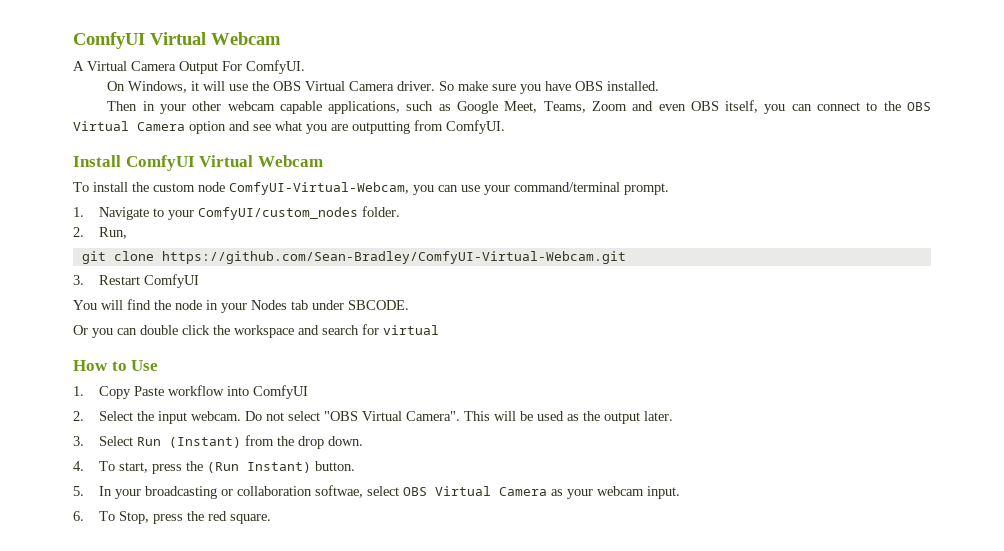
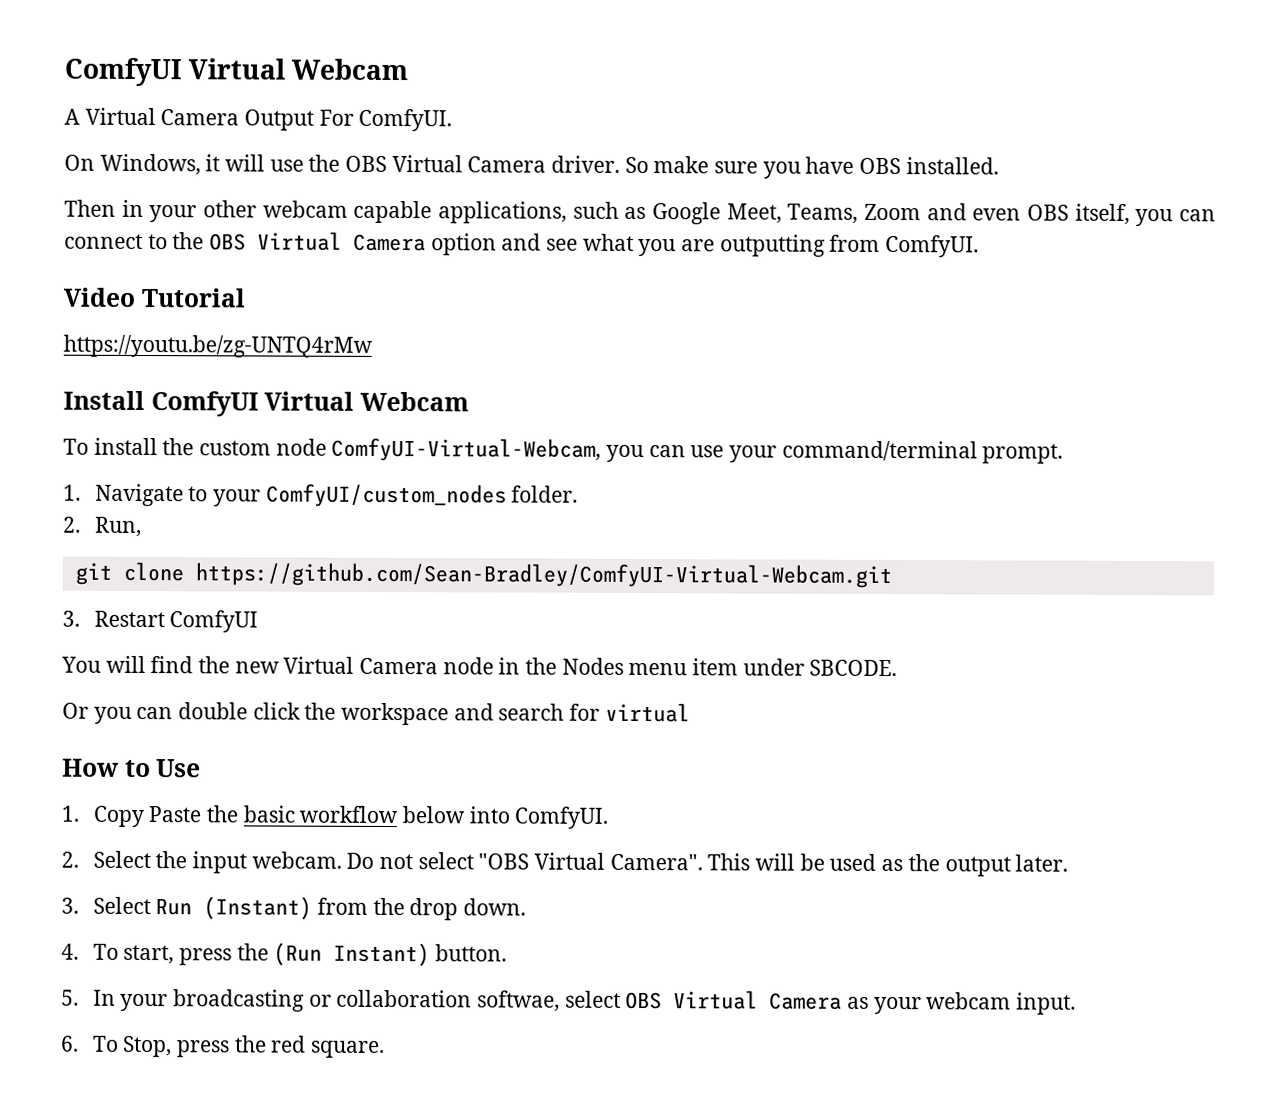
+ Video Tutorial
+ https://youtu.be/zg-UNTQ4rMw
- You will find the node in your Nodes tab under SBCODE.
+ You will find the new Virtual Camera node in the Nodes menu item under SBCODE.
- 1. Copy Paste workflow into ComfyUI
+ 1. Copy Paste the basic workflow below into ComfyUI.

